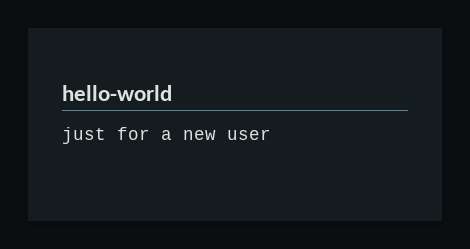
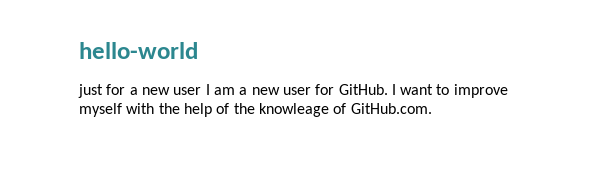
- just for a new user
+ just for a new user I am a new user for GitHub. I want to improve myself with the help of the knowleage of GitHub.com.

